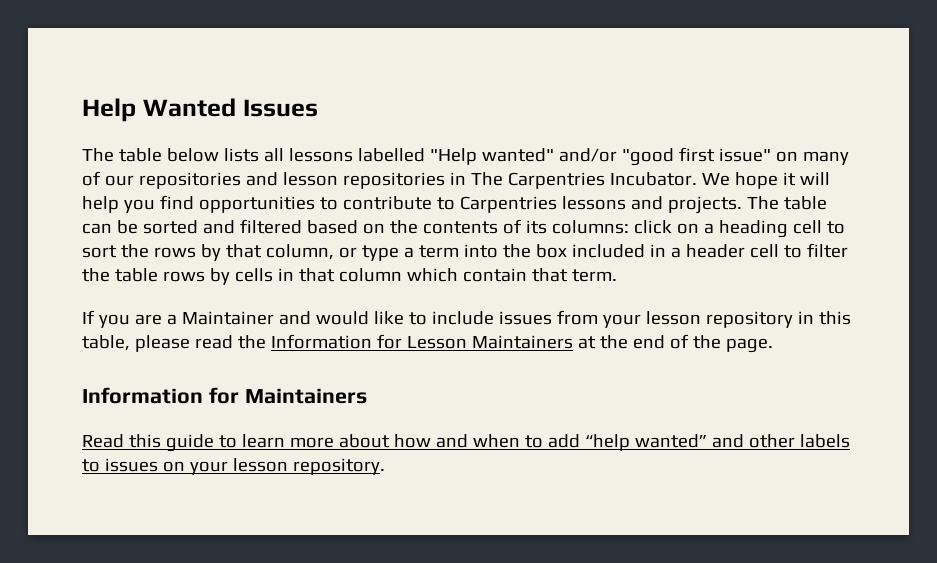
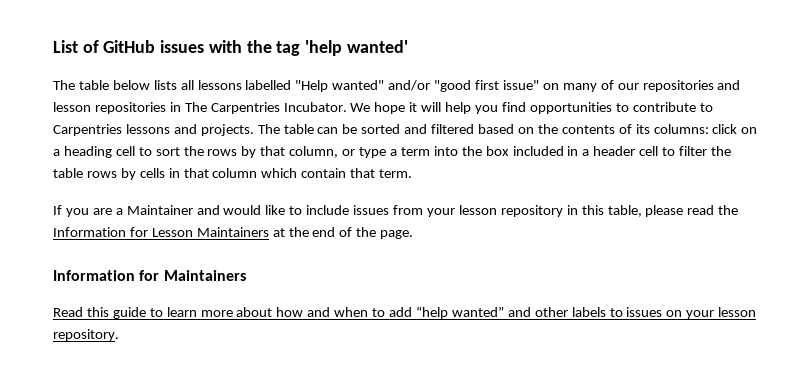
- Help Wanted Issues
+ List of GitHub issues with the tag 'help wanted'

